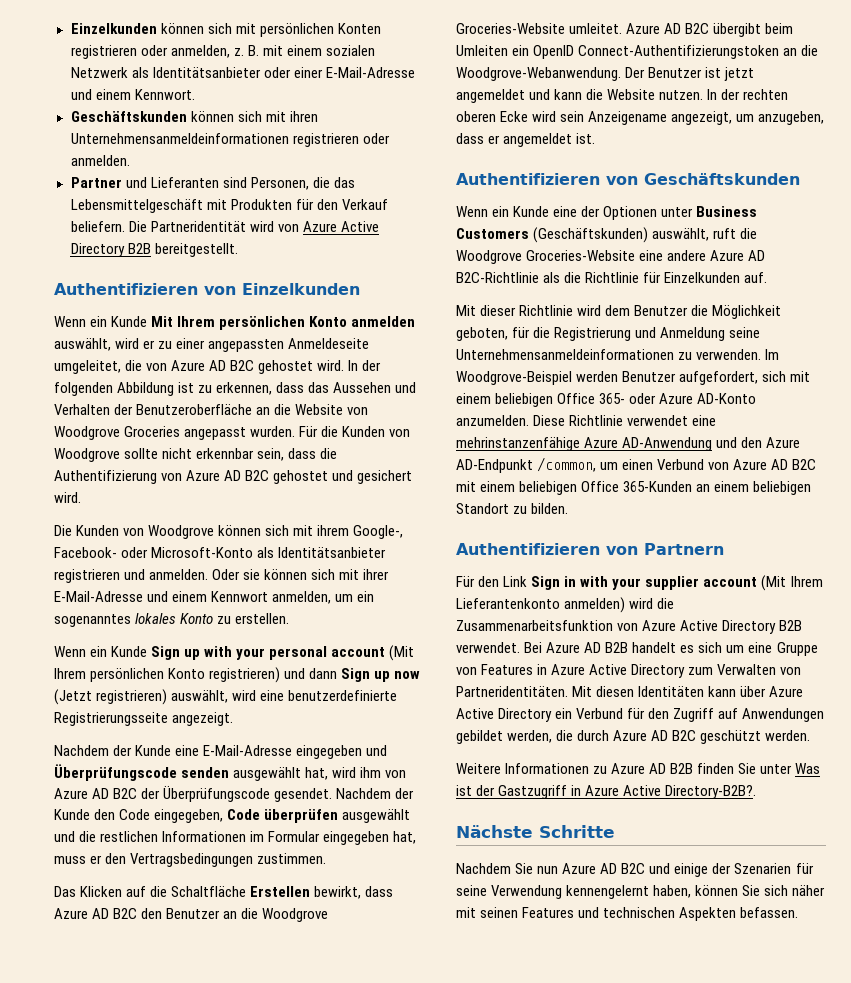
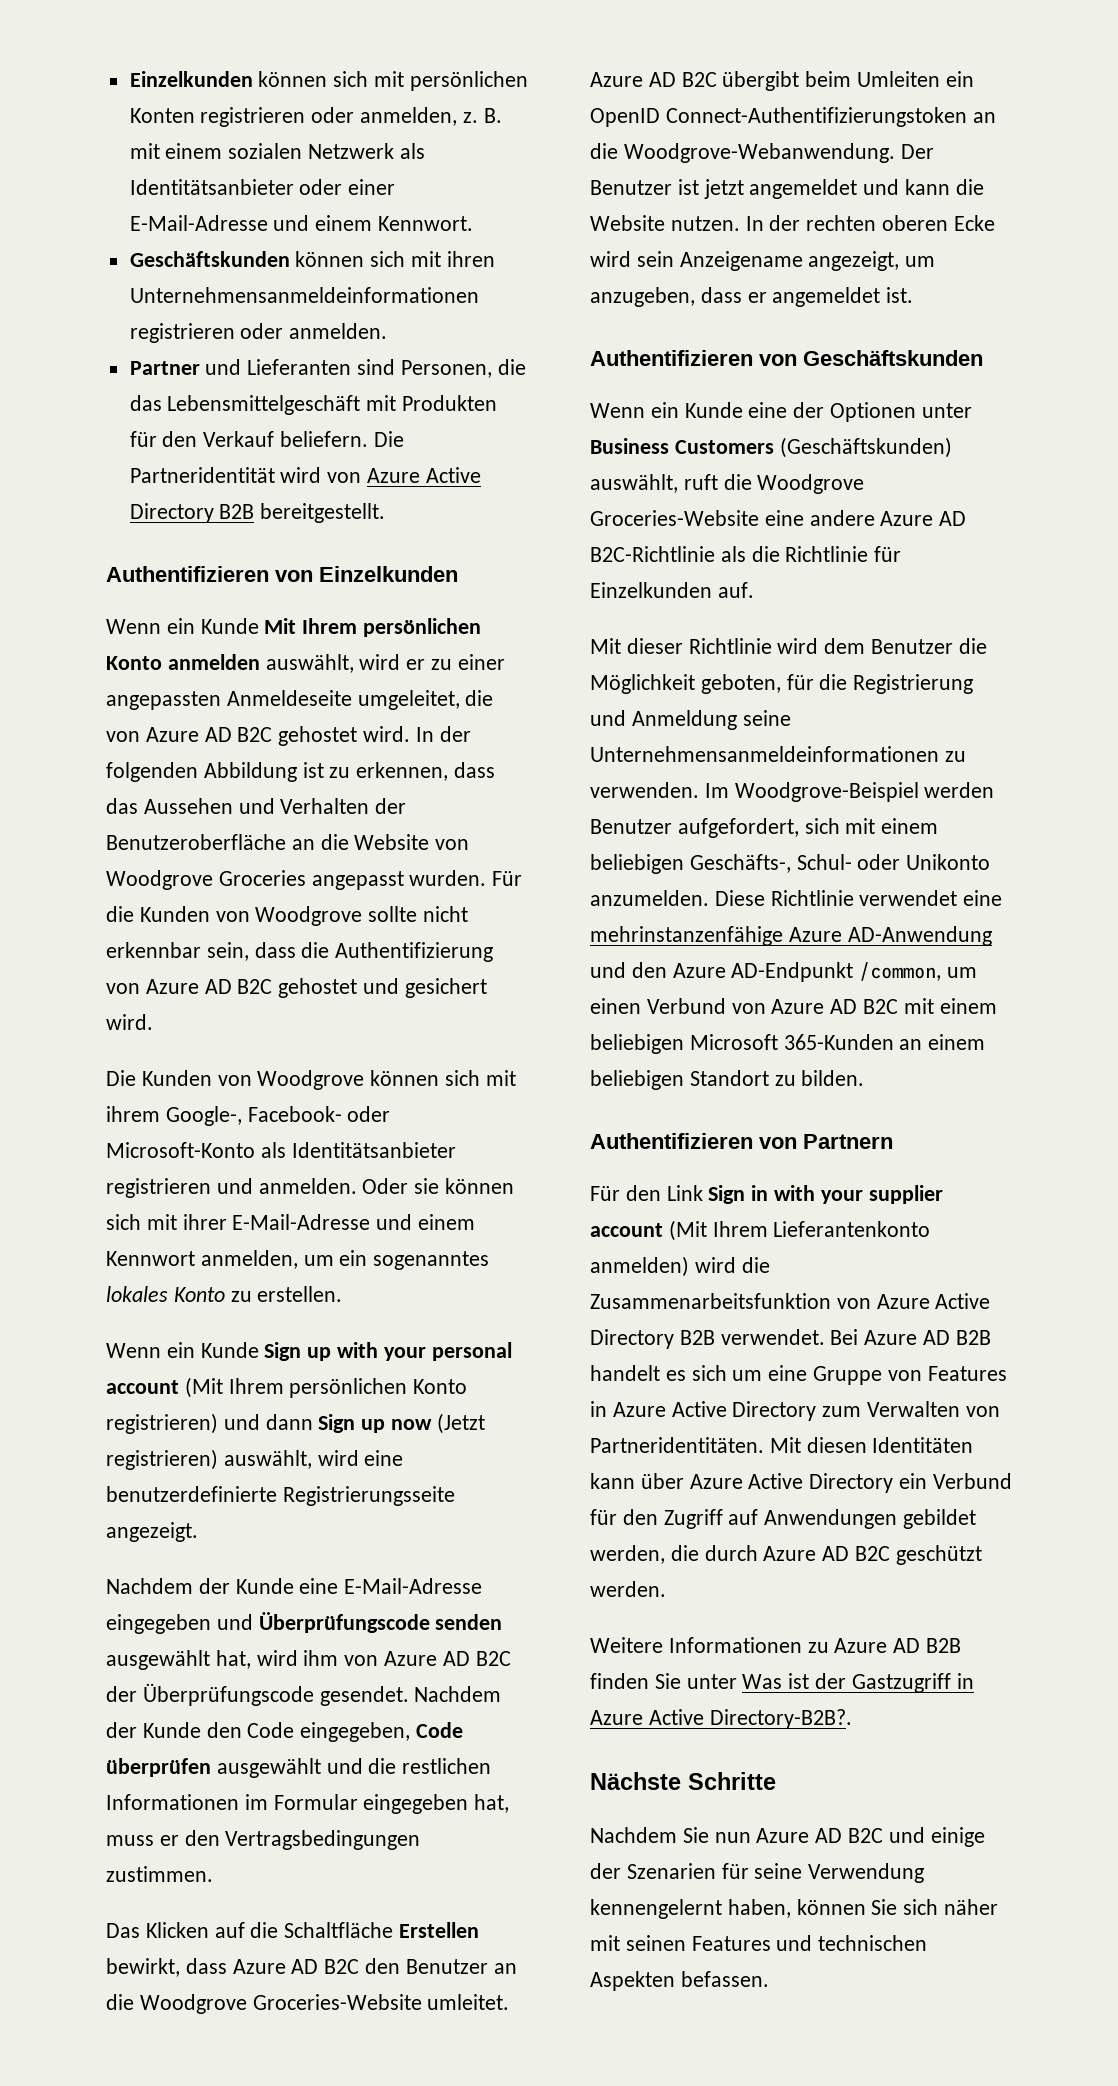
- Im Woodgrove-Beispiel werden Benutzer aufgefordert, sich mit einem beliebigen Office 365- oder Azure AD-Konto anzumelden.
+ Im Woodgrove-Beispiel werden Benutzer aufgefordert, sich mit einem beliebigen Geschäfts-, Schul- oder Unikonto anzumelden.
- Diese Richtlinie verwendet eine mehrinstanzenfähige Azure AD-Anwendung und den Azure AD-Endpunkt /common, um einen Verbund von Azure AD B2C mit einem beliebigen Office 365-Kunden an einem beliebigen Standort zu bilden.
+ Diese Richtlinie verwendet eine mehrinstanzenfähige Azure AD-Anwendung und den Azure AD-Endpunkt /common, um einen Verbund von Azure AD B2C mit einem beliebigen Microsoft 365-Kunden an einem beliebigen Standort zu bilden.

